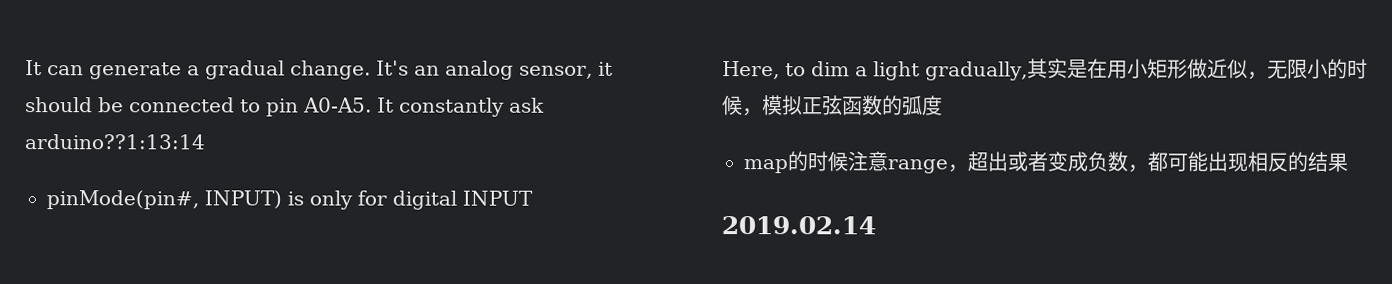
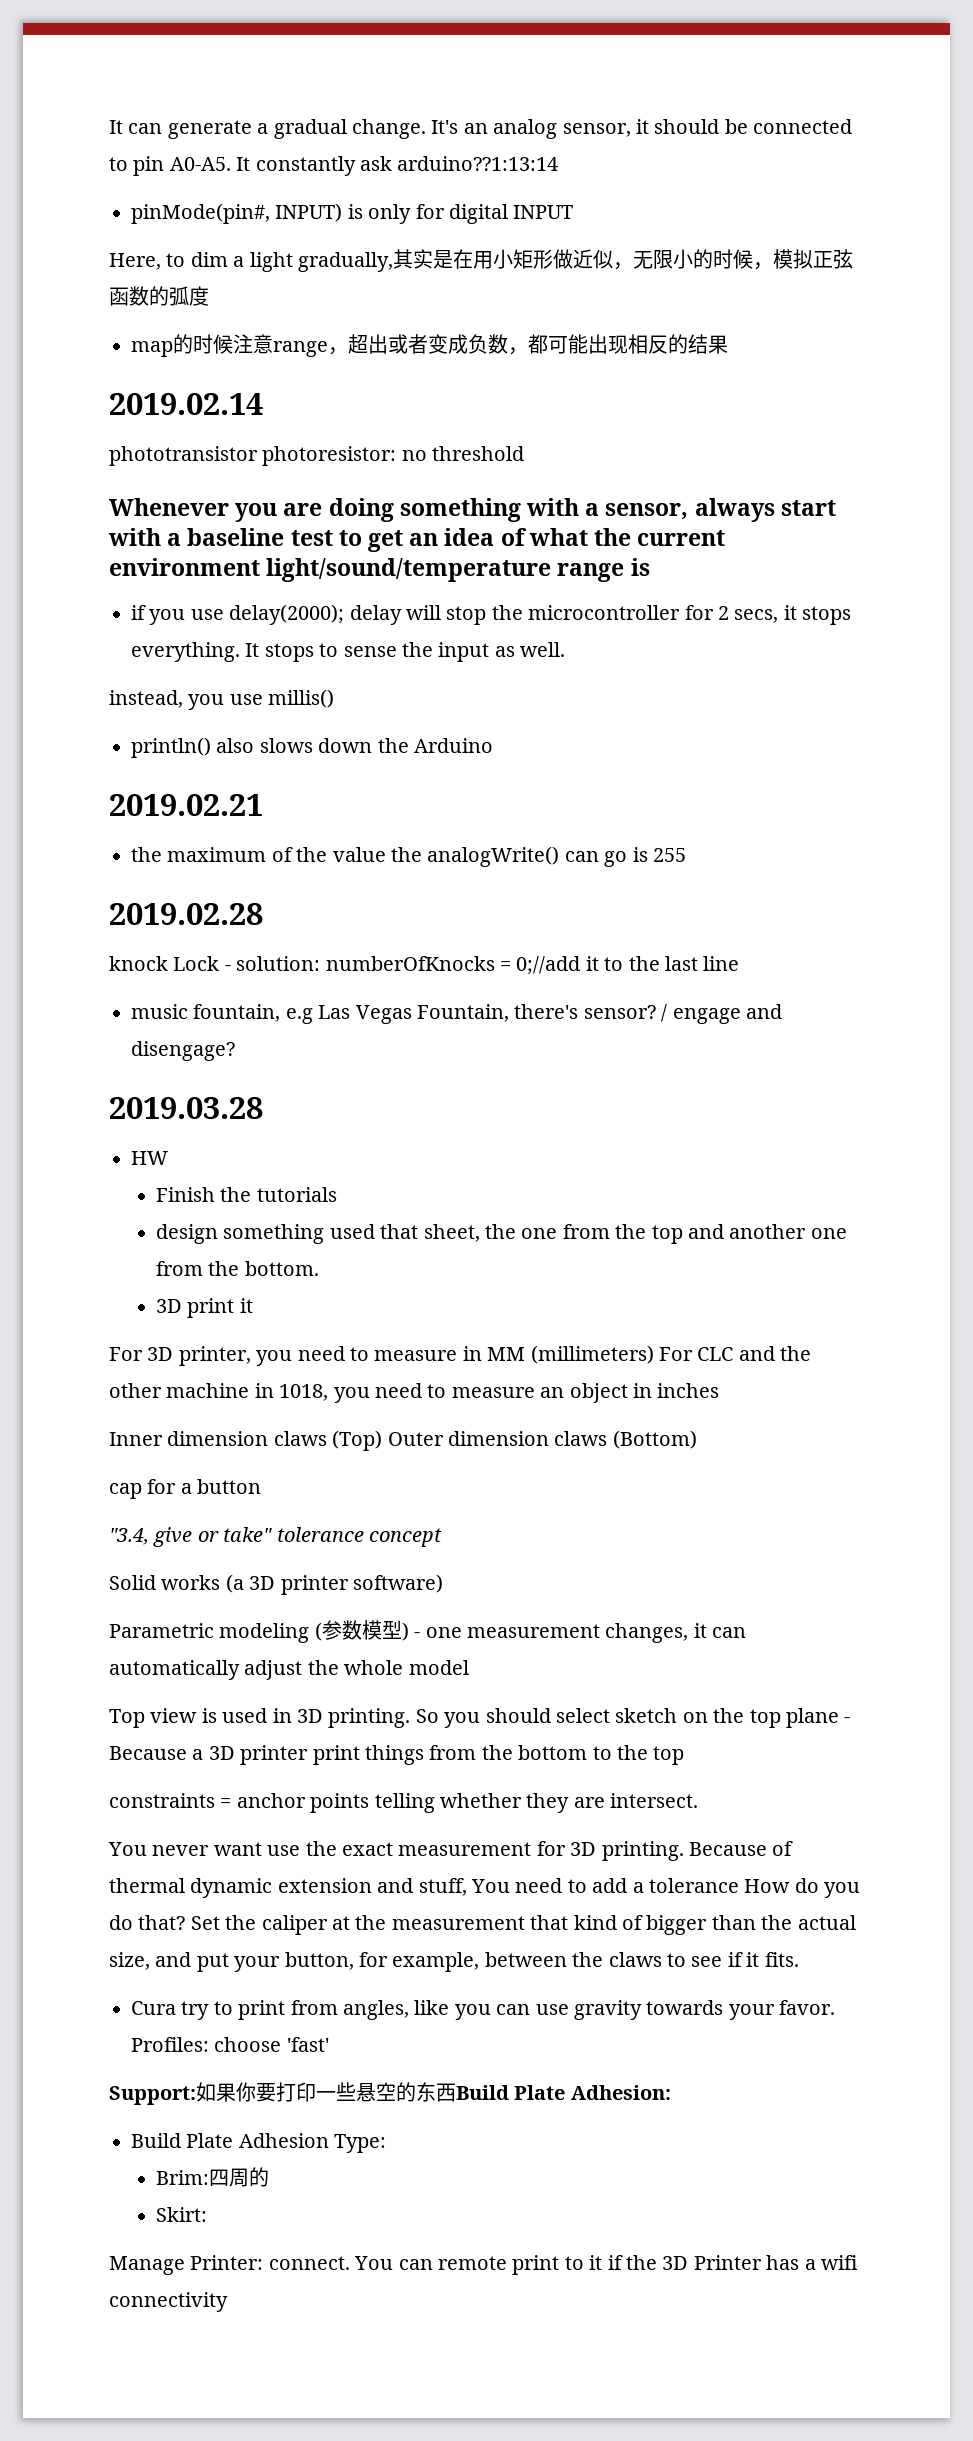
+ phototransistor photoresistor: no threshold
+ Whenever you are doing something with a sensor, always start with a baseline test to get an idea of what the current environment light/sound/temperature range is
+ if you use delay(2000); delay will stop the microcontroller for 2 secs, it stops everything. It stops to sense the input as well.
+ instead, you use millis()
+ println() also slows down the Arduino
+ 2019.02.21
+ the maximum of the value the analogWrite() can go is 255
+ 2019.02.28
+ knock Lock - solution: numberOfKnocks = 0;//add it to the last line
+ music fountain, e.g Las Vegas Fountain, there's sensor? / engage and disengage?
+ 2019.03.28
+ HW
+ Finish the tutorials
+ design something used that sheet, the one from the top and another one from the bottom.
+ 3D print it
+ For 3D printer, you need to measure in MM (millimeters) For CLC and the other machine in 1018, you need to measure an object in inches
+ Inner dimension claws (Top) Outer dimension claws (Bottom)
+ cap for a button
+ "3.4, give or take" tolerance concept
+ Solid works (a 3D printer software)
+ Parametric modeling (参数模型) - one measurement changes, it can automatically adjust the whole model
+ Top view is used in 3D printing. So you should select sketch on the top plane - Because a 3D printer print things from the bottom to the top
+ constraints = anchor points telling whether they are intersect.
+ You never want use the exact measurement for 3D printing. Because of thermal dynamic extension and stuff, You need to add a tolerance How do you do that? Set the caliper at the measurement that kind of bigger than the actual size, and put your button, for example, between the claws to see if it fits.
+ Cura try to print from angles, like you can use gravity towards your favor. Profiles: choose 'fast'
+ Support:如果你要打印一些悬空的东西Build Plate Adhesion:
+ Build Plate Adhesion Type:
+ Brim:四周的
+ Skirt:
+ Manage Printer: connect. You can remote print to it if the 3D Printer has a wifi connectivity

